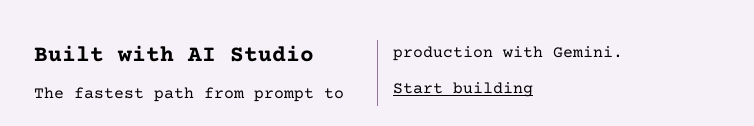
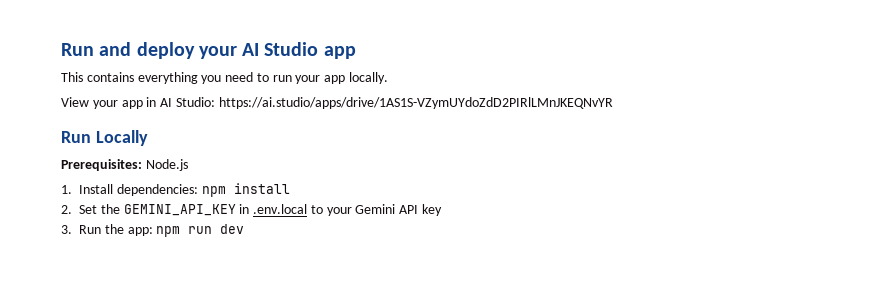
- Built with AI Studio
- The fastest path from prompt to production with Gemini.
- Start building
+ Run and deploy your AI Studio app
+ This contains everything you need to run your app locally.
+ View your app in AI Studio: https://ai.studio/apps/drive/1AS1S-VZymUYdoZdD2PIRlLMnJKEQNvYR
+ Run Locally
+ Prerequisites: Node.js
+ 1. Install dependencies: npm install
+ 2. Set the GEMINI_API_KEY in .env.local to your Gemini API key
+ 3. Run the app: npm run dev

